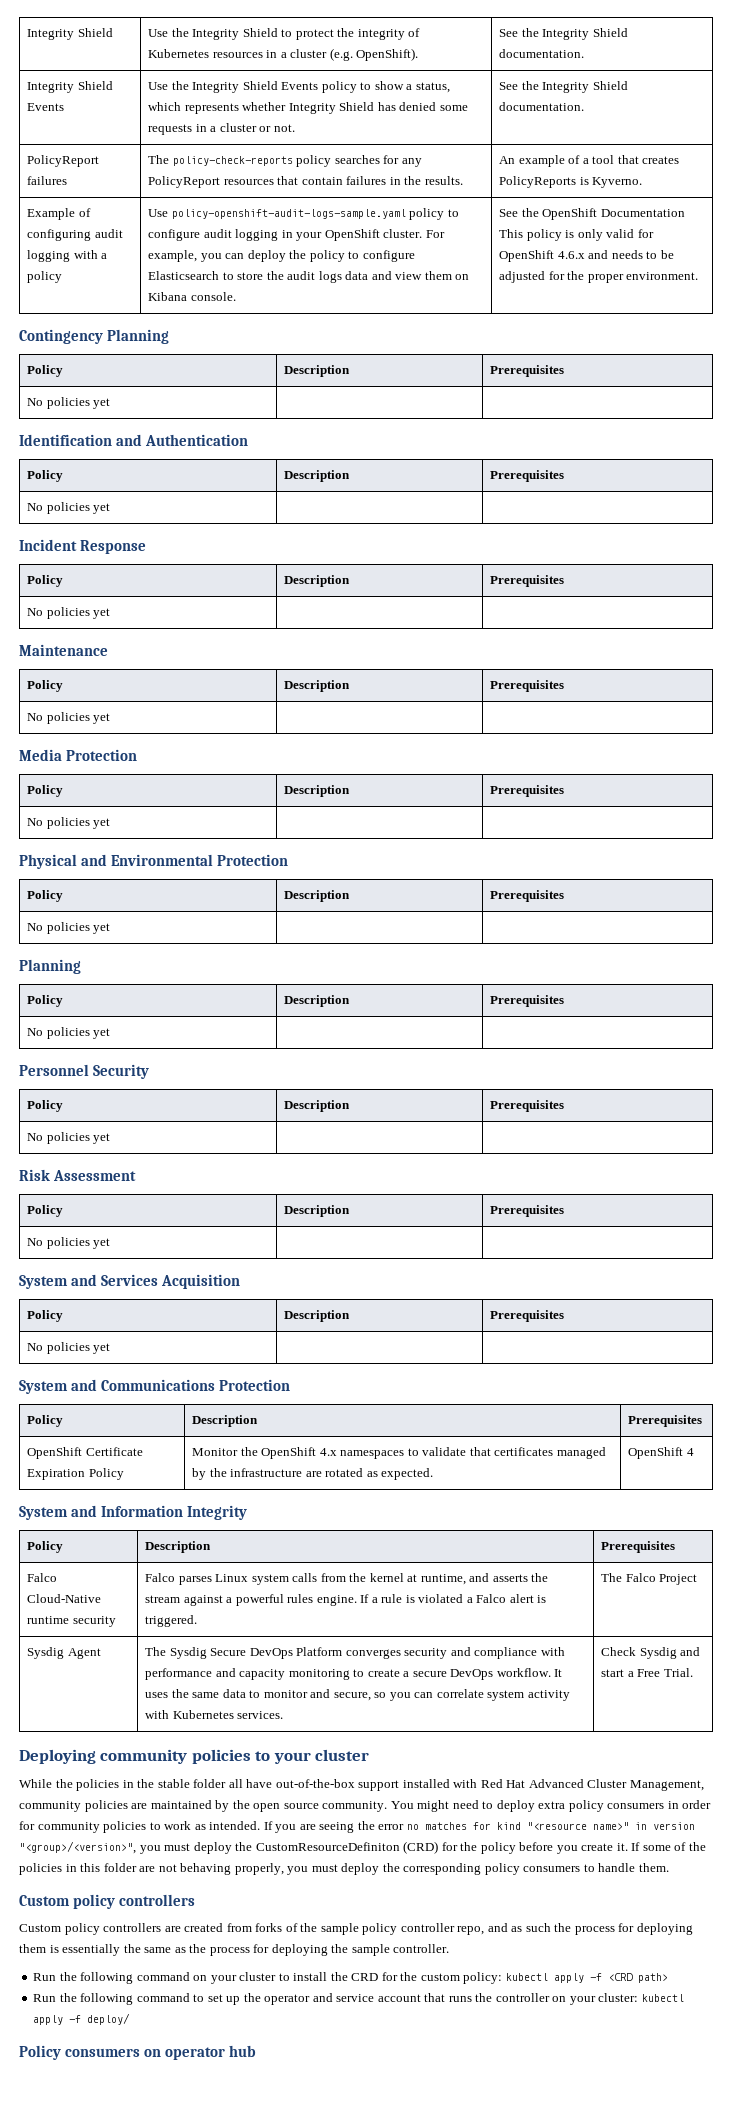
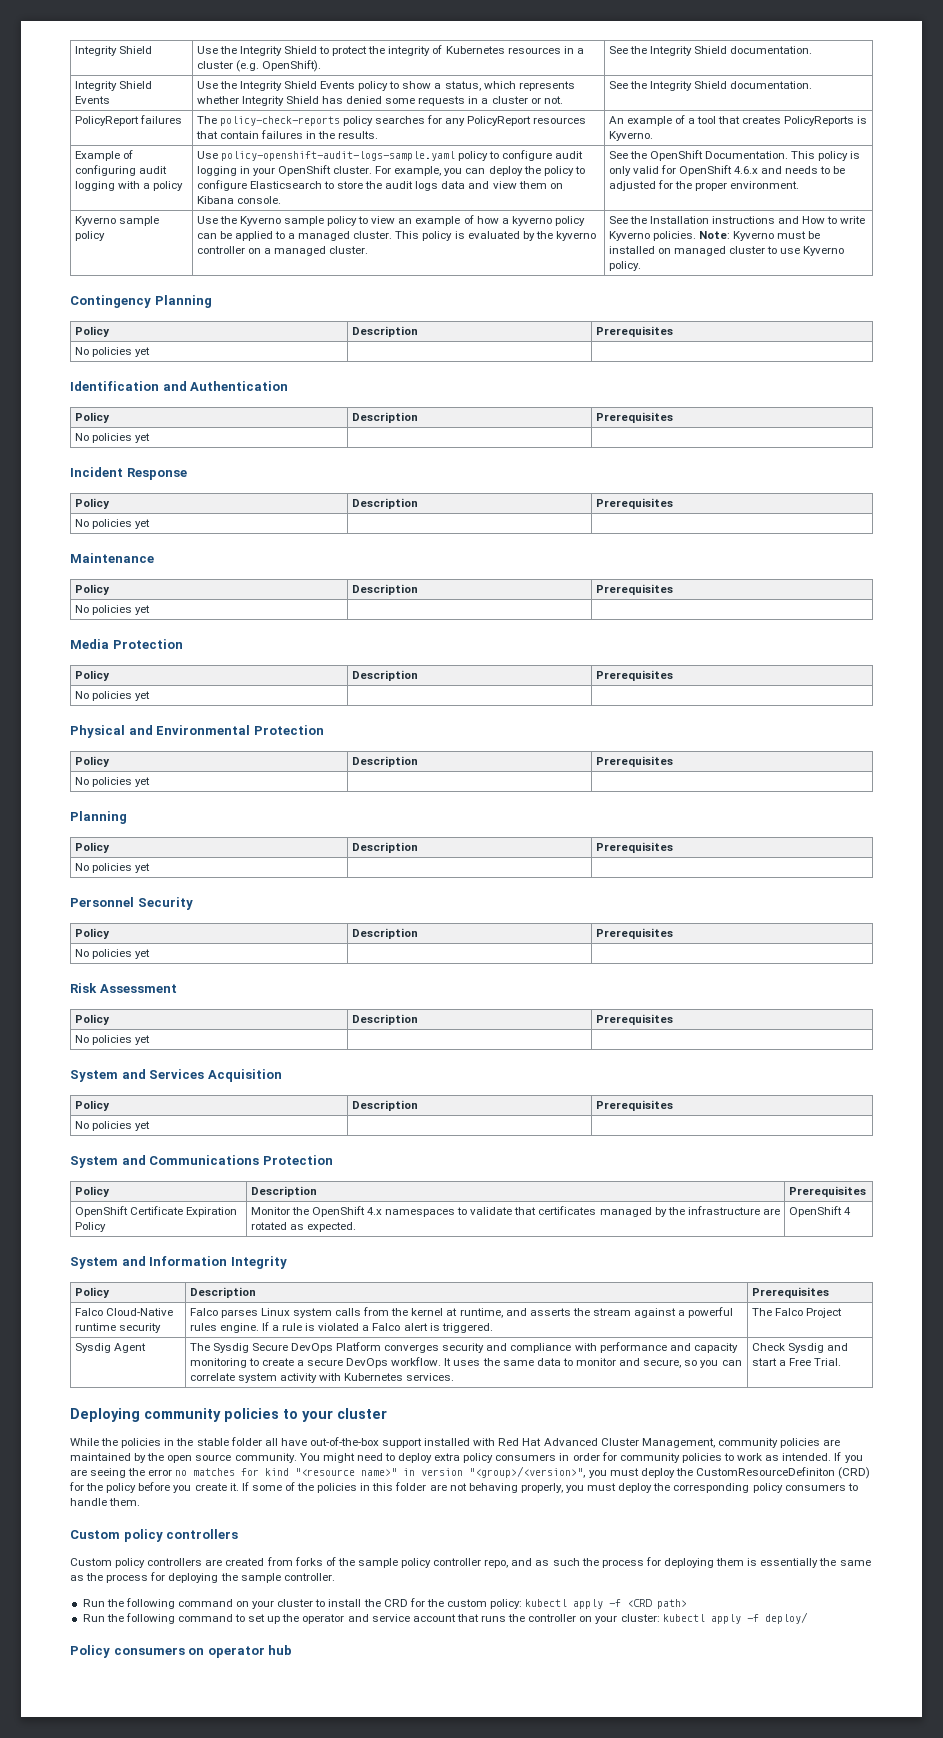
- See the OpenShift Documentation This policy is only valid for OpenShift 4.6.x and needs to be adjusted for the proper environment.
+ See the OpenShift Documentation. This policy is only valid for OpenShift 4.6.x and needs to be adjusted for the proper environment.
+ Kyverno sample policy | Use the Kyverno sample policy to view an example of how a kyverno policy can be applied to a managed cluster. This policy is evaluated by the kyverno controller on a managed cluster. | See the Installation instructions and How to write Kyverno policies. Note: Kyverno must be installed on managed cluster to use Kyverno policy.

